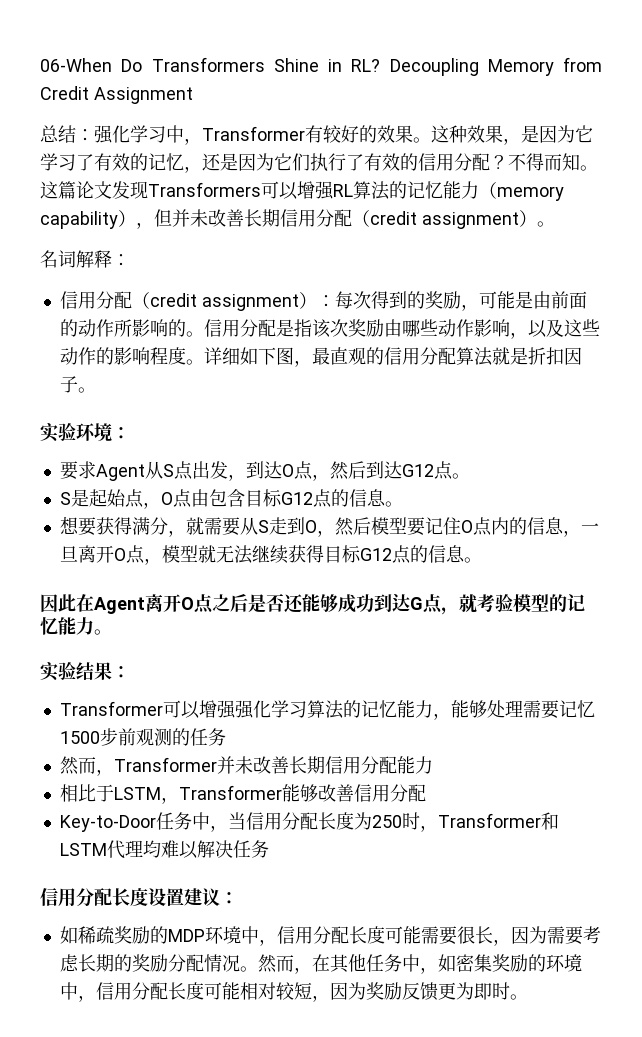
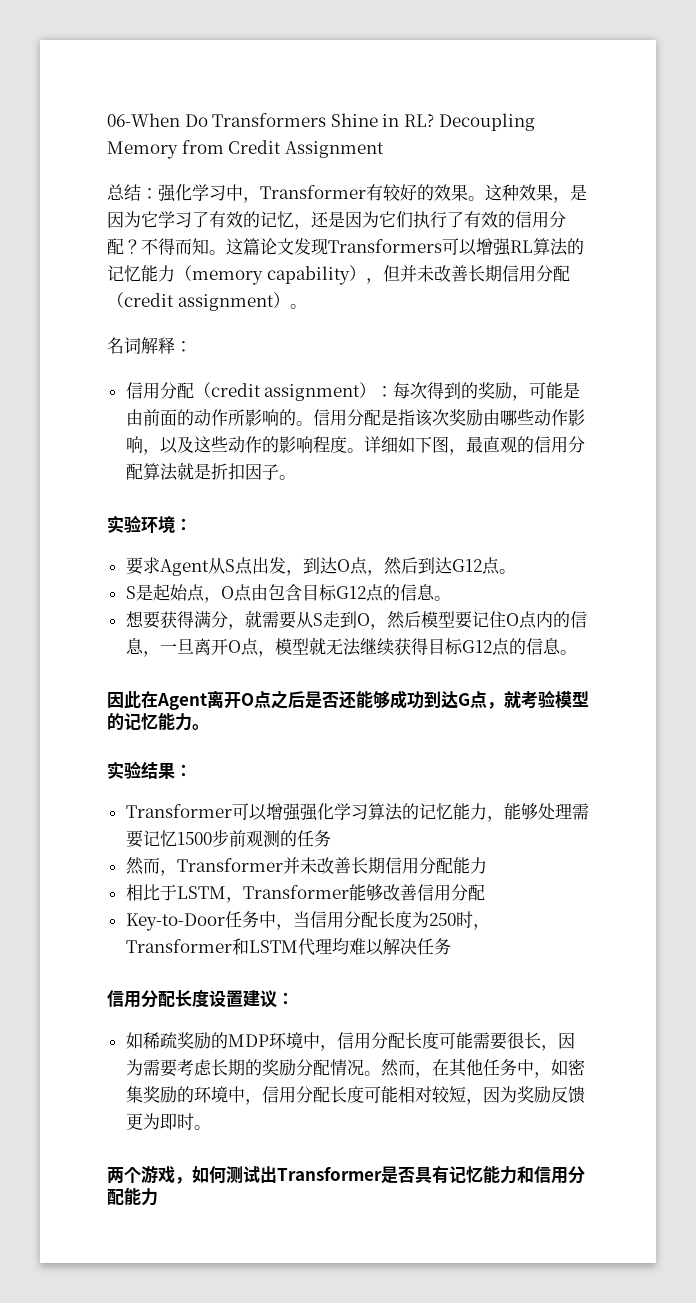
+ 两个游戏，如何测试出Transformer是否具有记忆能力和信用分配能力

